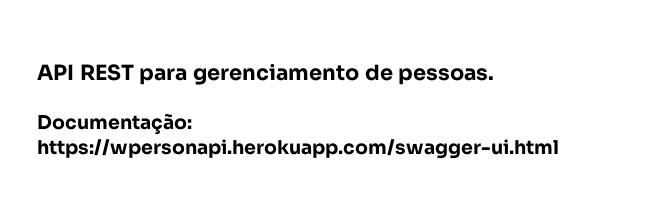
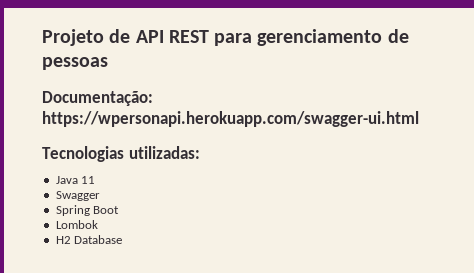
- API REST para gerenciamento de pessoas.
+ Projeto de API REST para gerenciamento de pessoas
+ Tecnologias utilizadas:
+ Java 11
+ Swagger
+ Spring Boot
+ Lombok
+ H2 Database

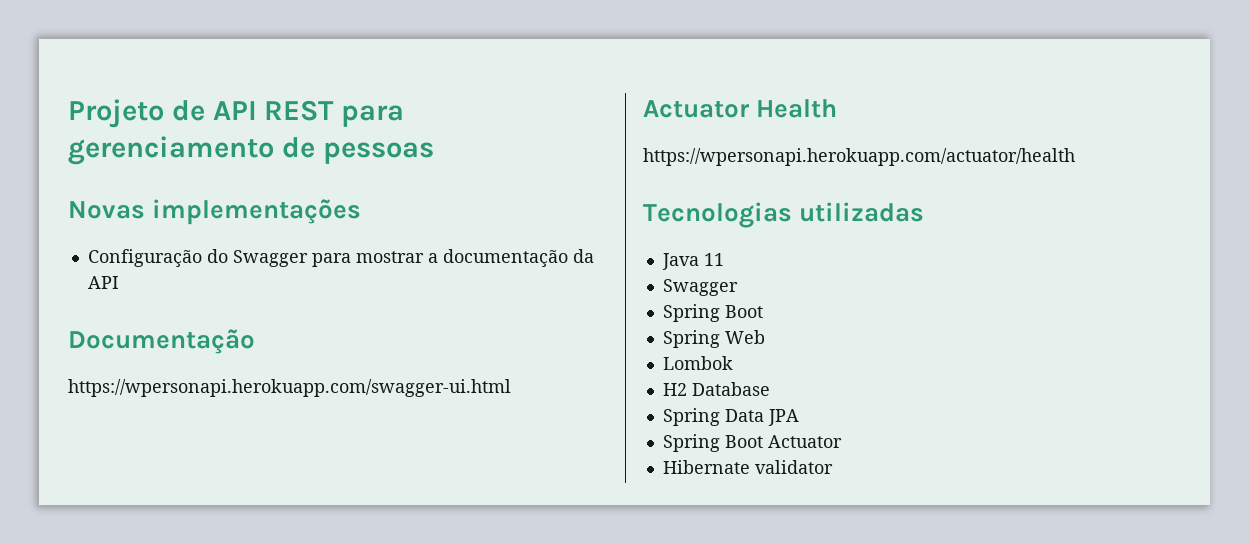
- Documentação: https://wpersonapi.herokuapp.com/swagger-ui.html
+ Novas implementações
+ Configuração do Swagger para mostrar a documentação da API
+ Documentação
+ https://wpersonapi.herokuapp.com/swagger-ui.html
+ Actuator Health
+ https://wpersonapi.herokuapp.com/actuator/health
- Tecnologias utilizadas:
+ Tecnologias utilizadas
+ Spring Web
+ Spring Data JPA
+ Spring Boot Actuator
+ Hibernate validator

